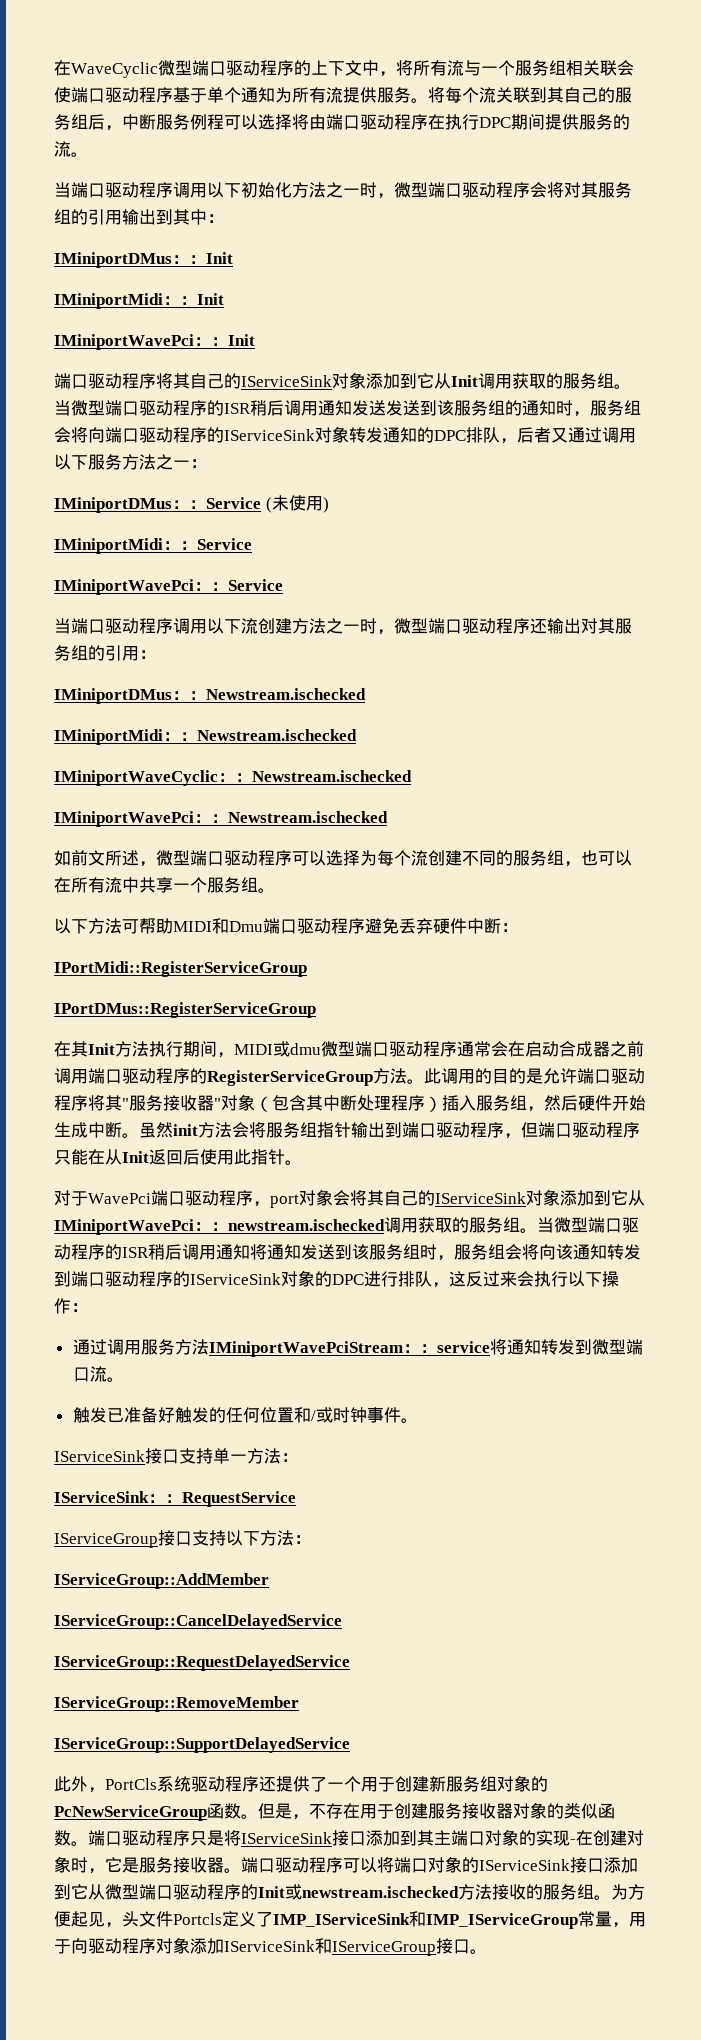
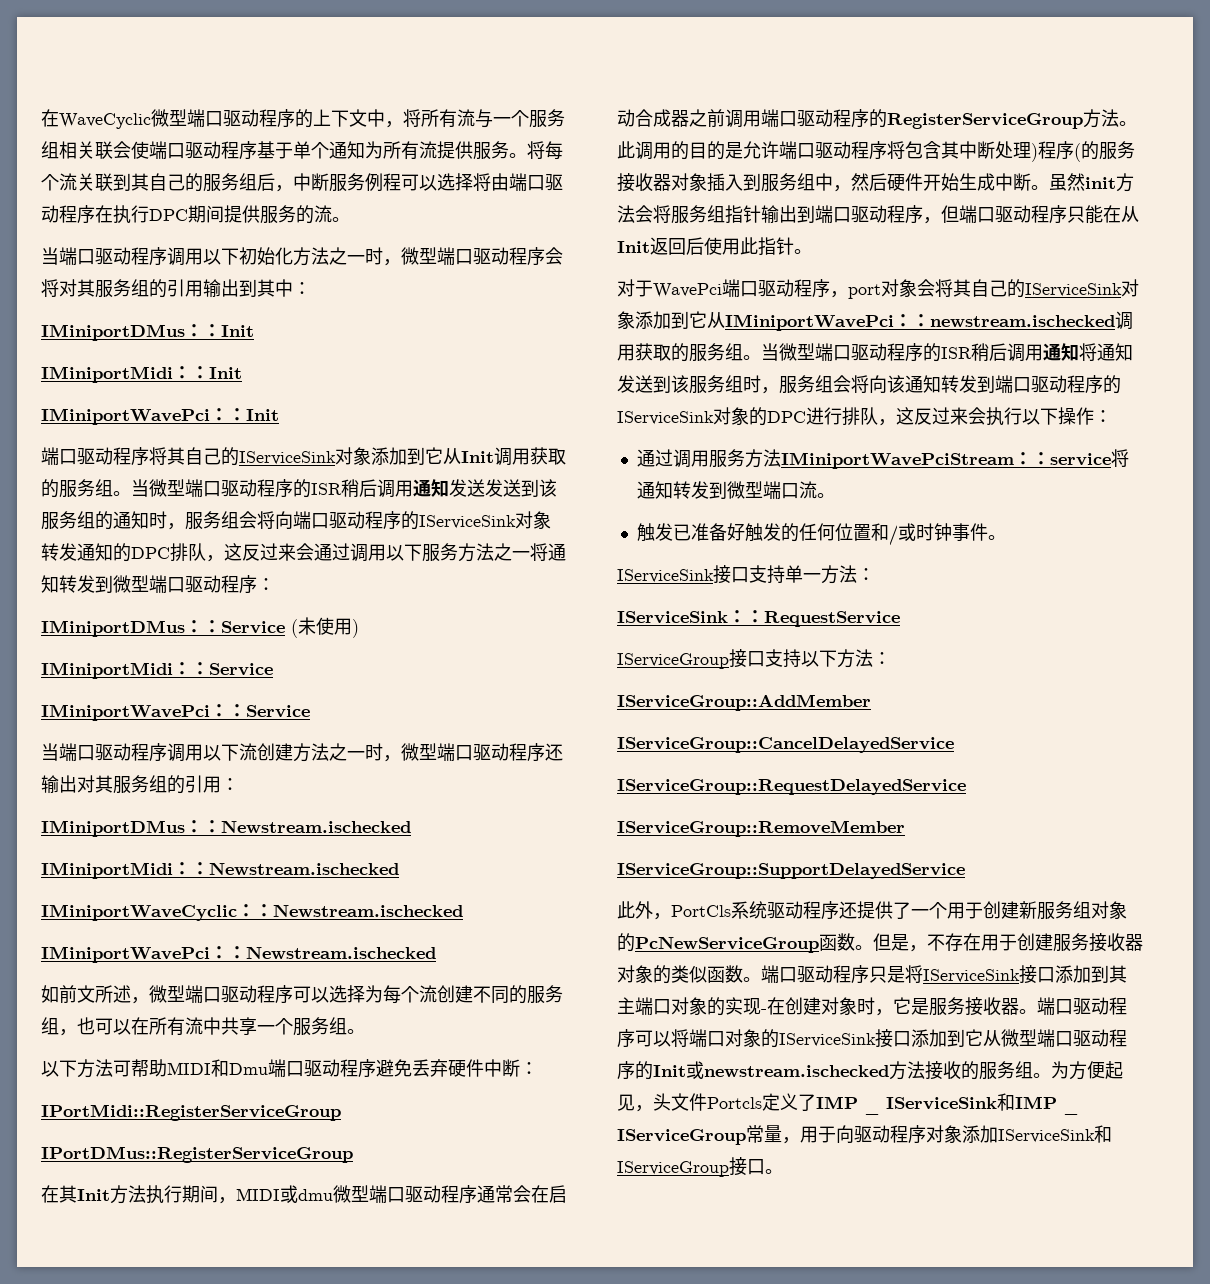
- 当微型端口驱动程序的ISR稍后调用通知发送发送到该服务组的通知时，服务组会将向端口驱动程序的IServiceSink对象转发通知的DPC排队，后者又通过调用以下服务方法之一：
+ 当微型端口驱动程序的ISR稍后调用通知发送发送到该服务组的通知时，服务组会将向端口驱动程序的IServiceSink对象转发通知的DPC排队，这反过来会通过调用以下服务方法之一将通知转发到微型端口驱动程序：
- 此调用的目的是允许端口驱动程序将其"服务接收器"对象（包含其中断处理程序）插入服务组，然后硬件开始生成中断。
+ 此调用的目的是允许端口驱动程序将包含其中断处理)程序(的服务接收器对象插入到服务组中，然后硬件开始生成中断。
- 为方便起见，头文件Portcls定义了IMP_IServiceSink和IMP_IServiceGroup常量，用于向驱动程序对象添加IServiceSink和IServiceGroup接口。
+ 为方便起见，头文件Portcls定义了IMP _ IServiceSink和IMP _ IServiceGroup常量，用于向驱动程序对象添加IServiceSink和IServiceGroup接口。

